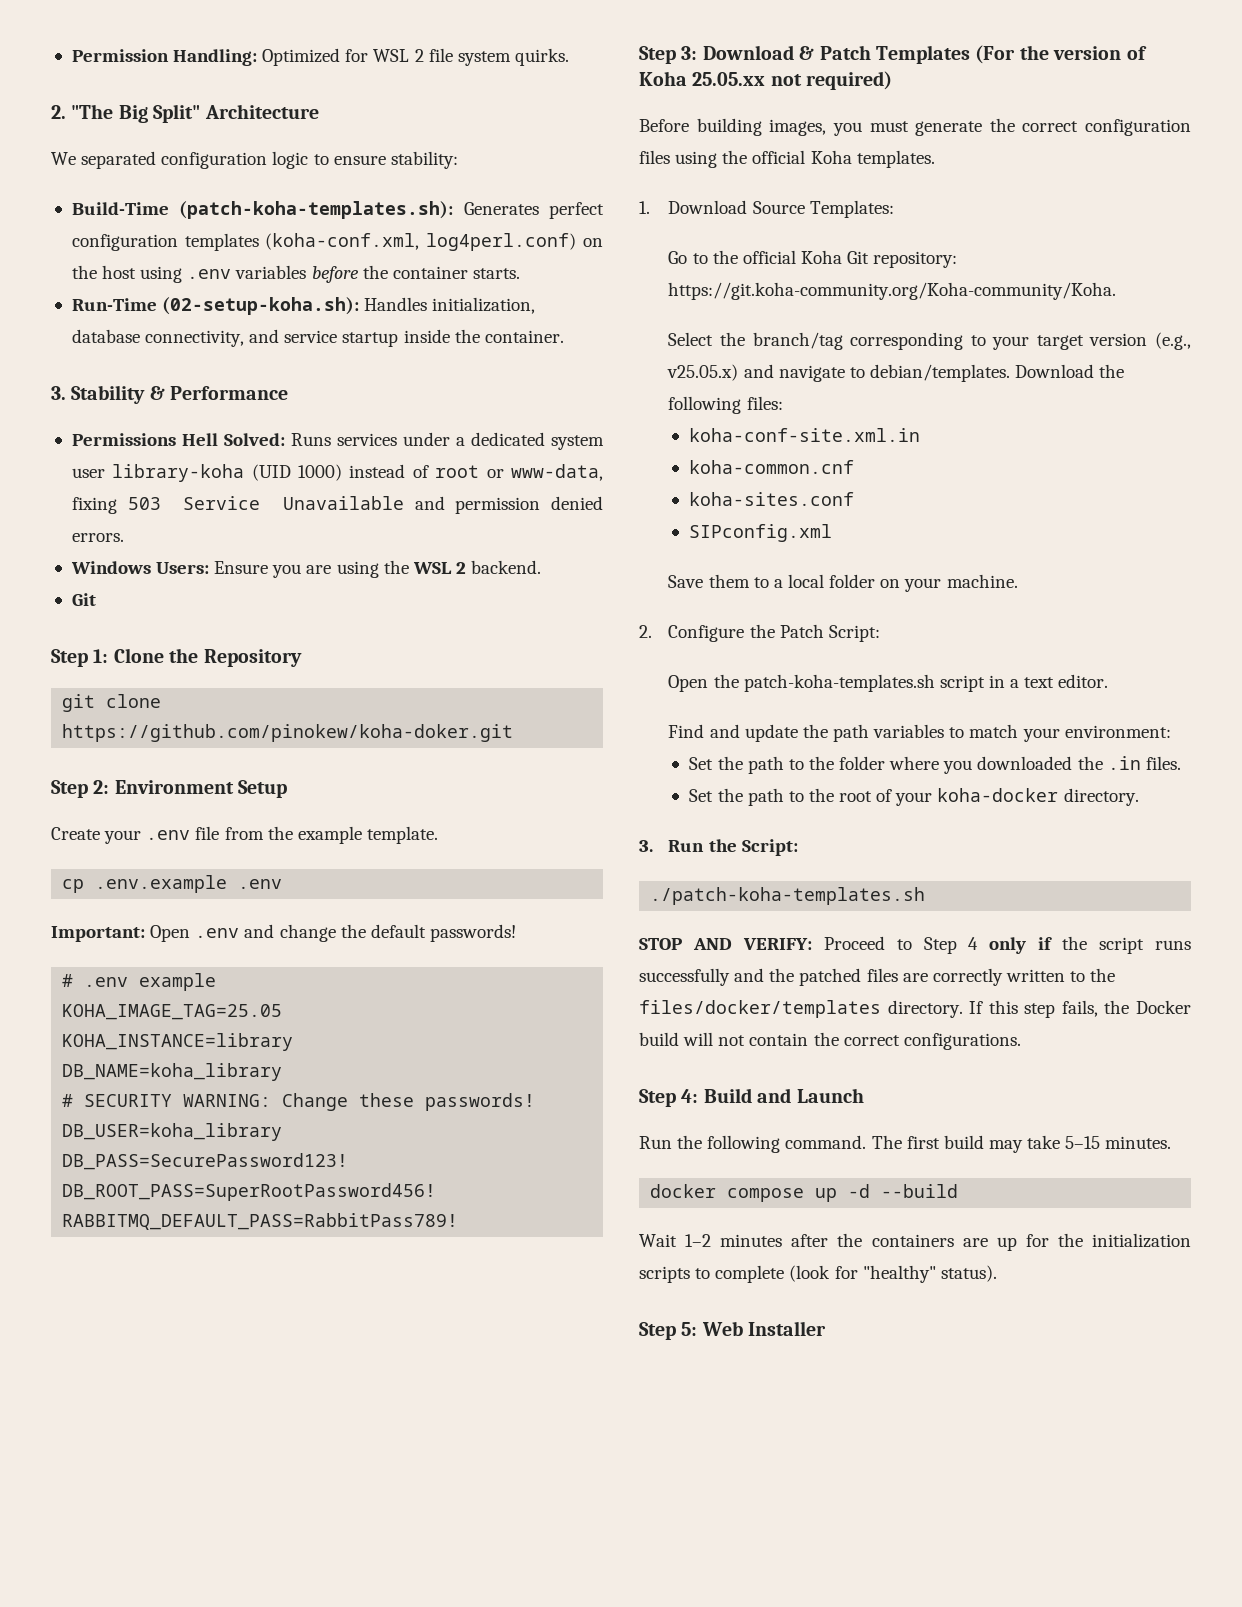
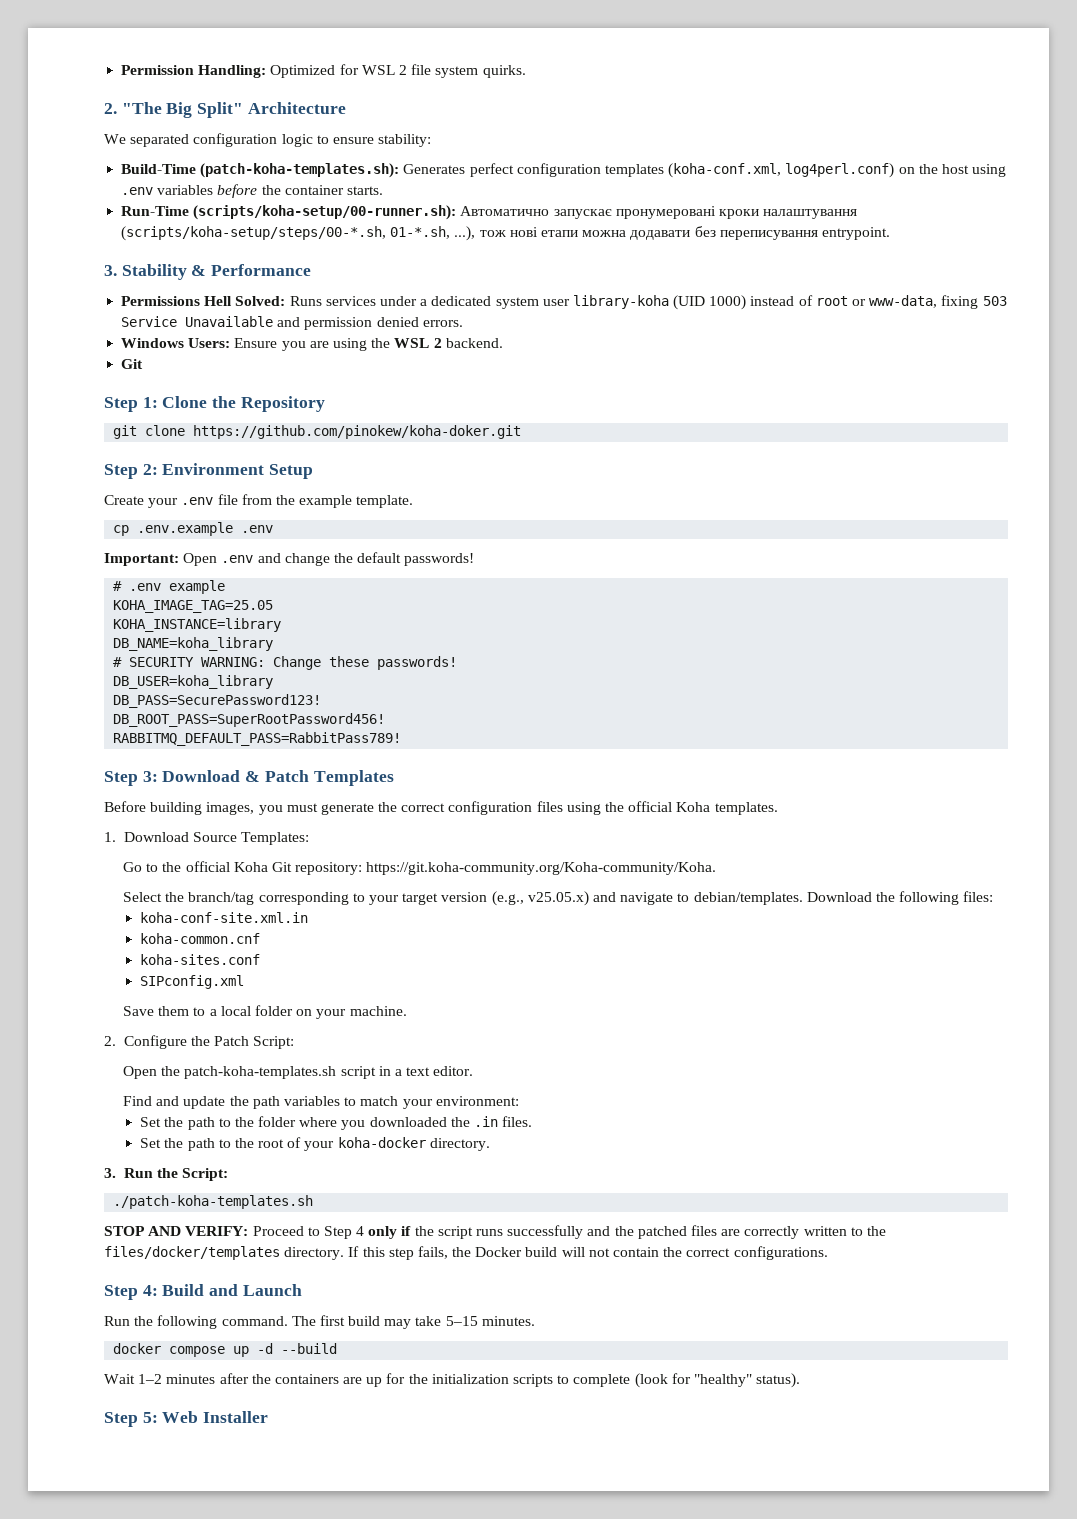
- Run-Time (02-setup-koha.sh): Handles initialization, database connectivity, and service startup inside the container.
+ Run-Time (scripts/koha-setup/00-runner.sh): Автоматично запускає пронумеровані кроки налаштування (scripts/koha-setup/steps/00-*.sh, 01-*.sh, ...), тож нові етапи можна додавати без переписування entrypoint.
- Step 3: Download & Patch Templates (For the version of Koha 25.05.xx not required)
+ Step 3: Download & Patch Templates

